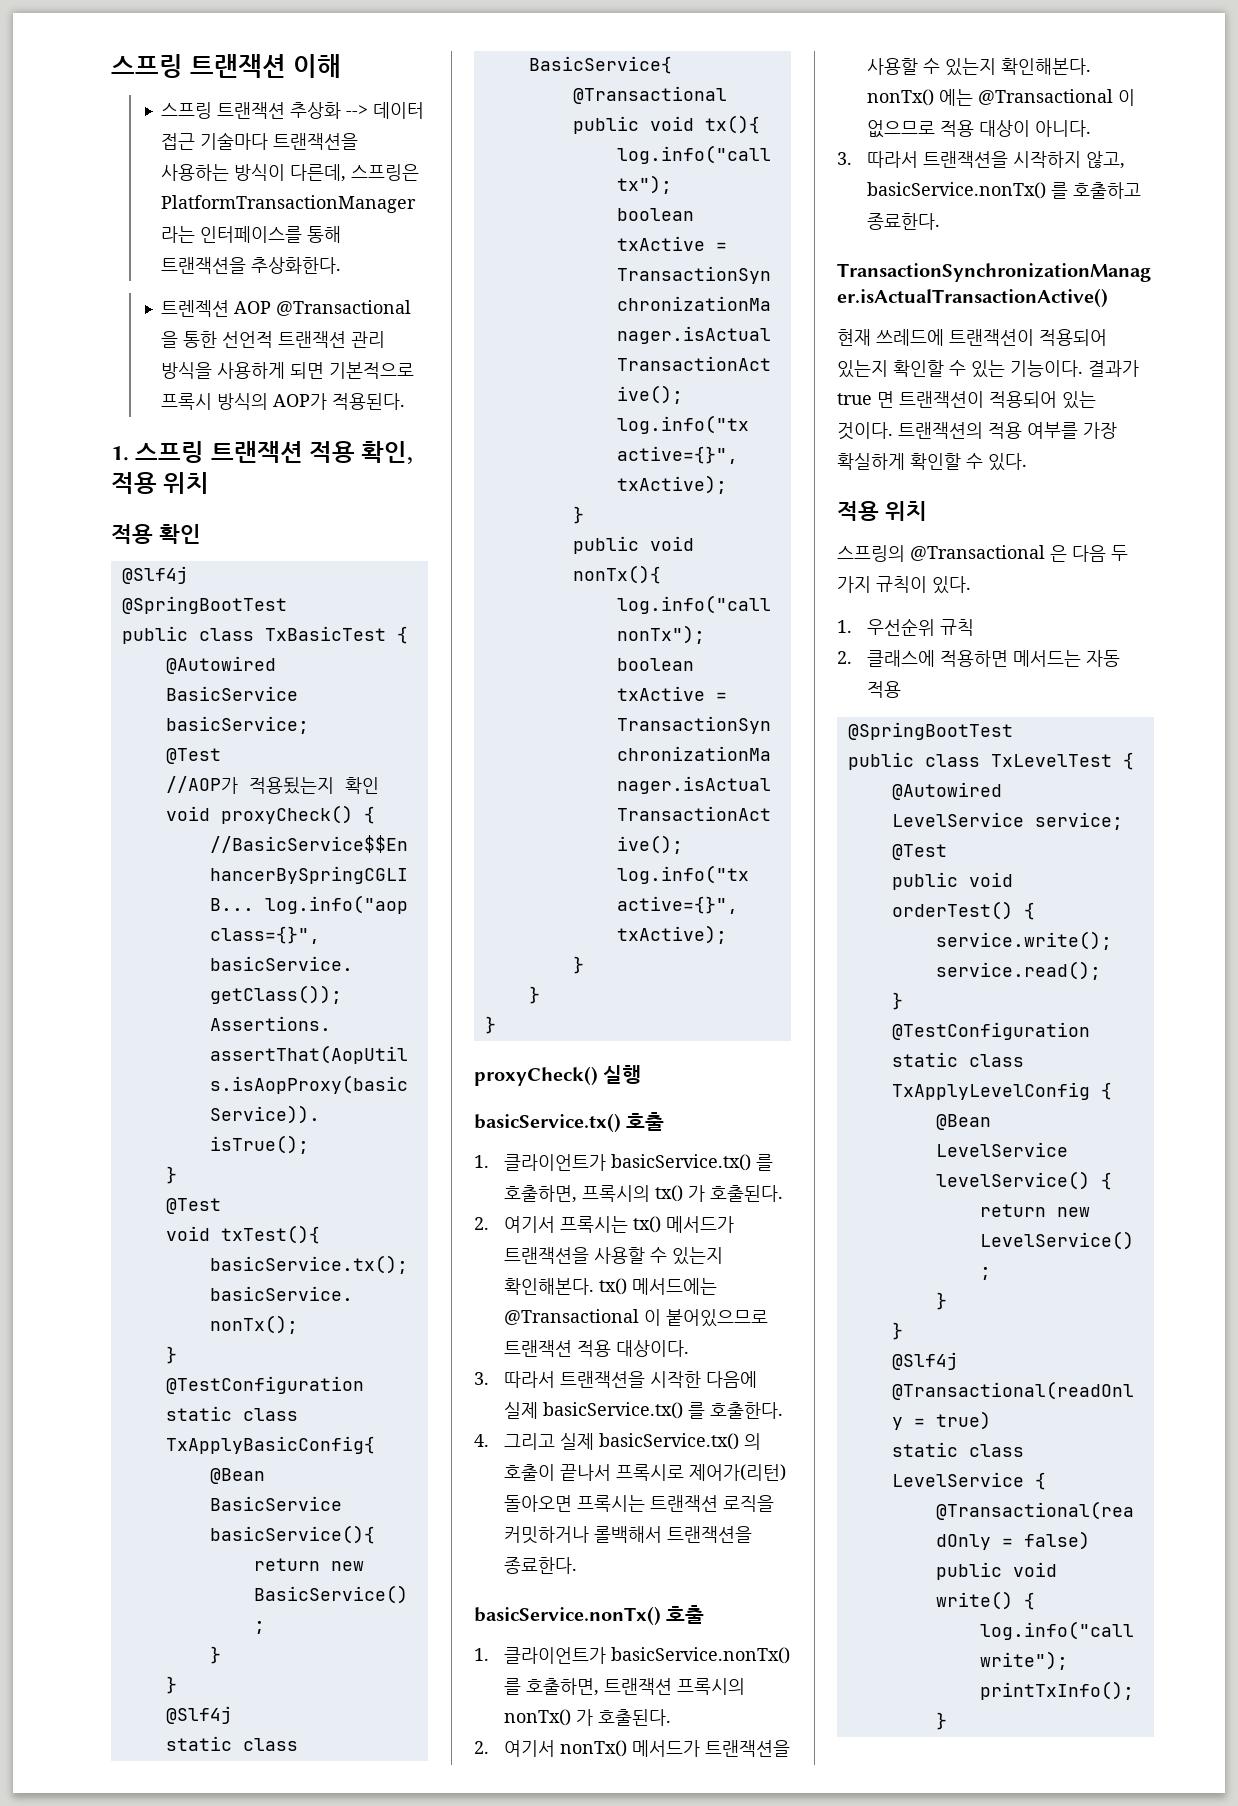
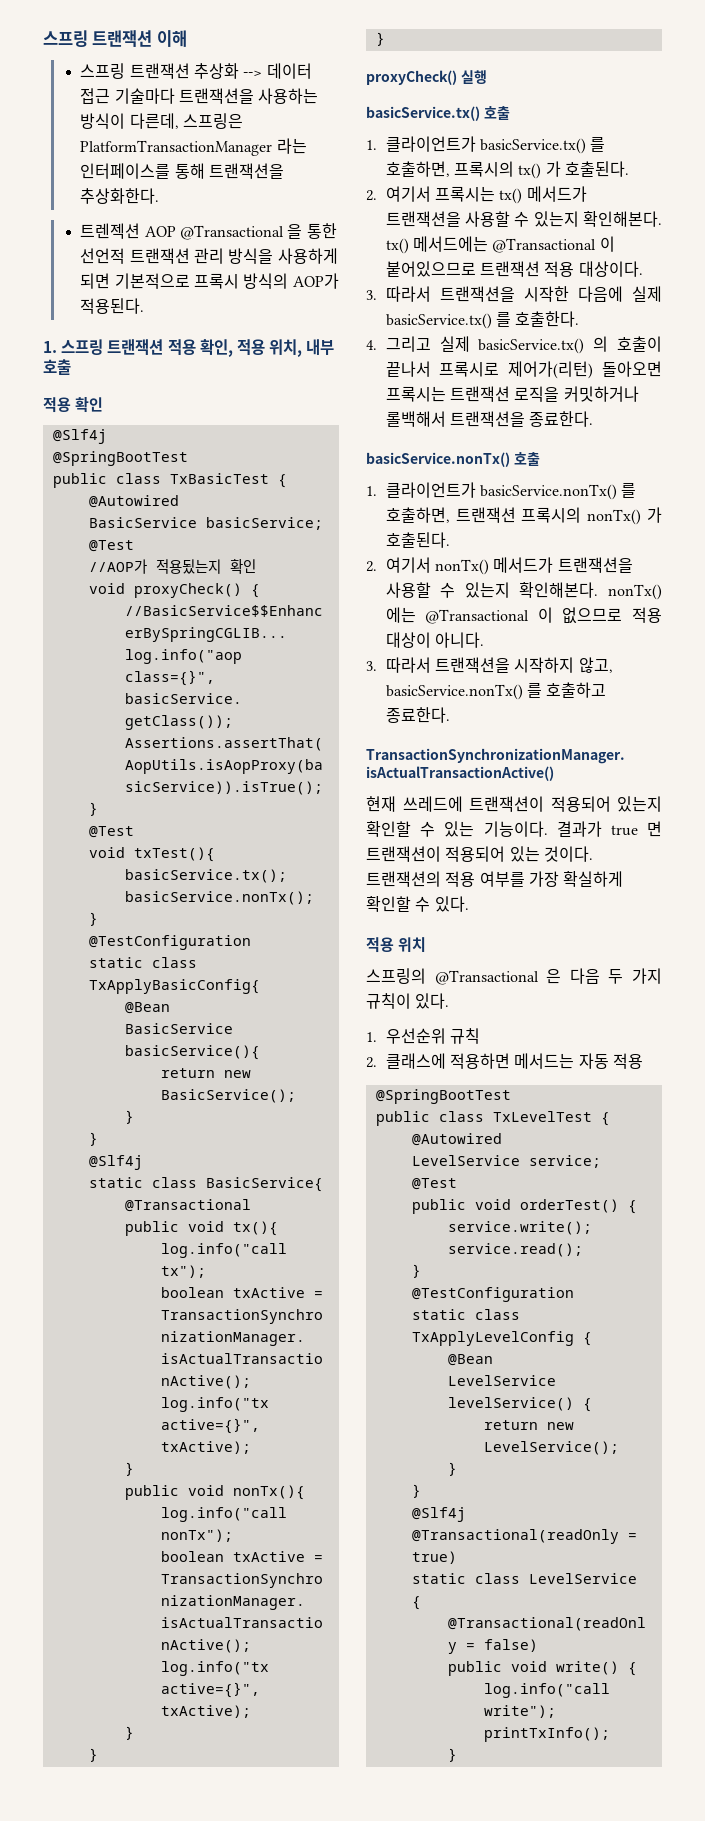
- 1. 스프링 트랜잭션 적용 확인, 적용 위치
+ 1. 스프링 트랜잭션 적용 확인, 적용 위치, 내부 호출

